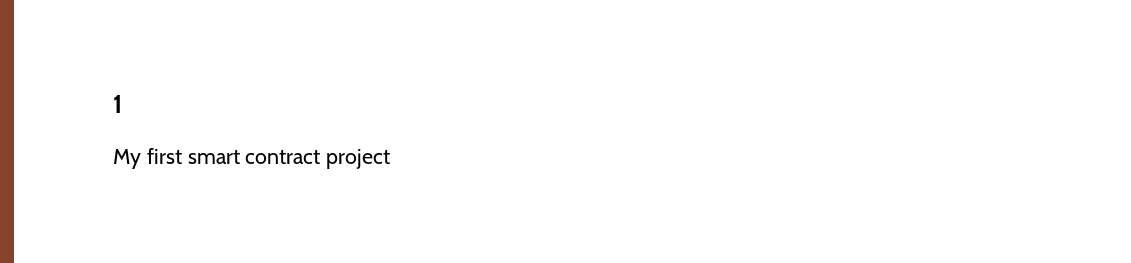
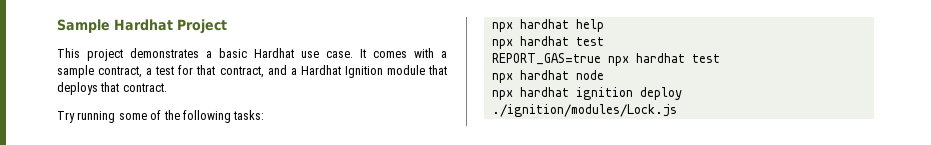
- 1
- My first smart contract project
+ Sample Hardhat Project
+ This project demonstrates a basic Hardhat use case. It comes with a sample contract, a test for that contract, and a Hardhat Ignition module that deploys that contract.
+ Try running some of the following tasks:
+ npx hardhat help
+ npx hardhat test
+ REPORT_GAS=true npx hardhat test
+ npx hardhat node
+ npx hardhat ignition deploy ./ignition/modules/Lock.js

